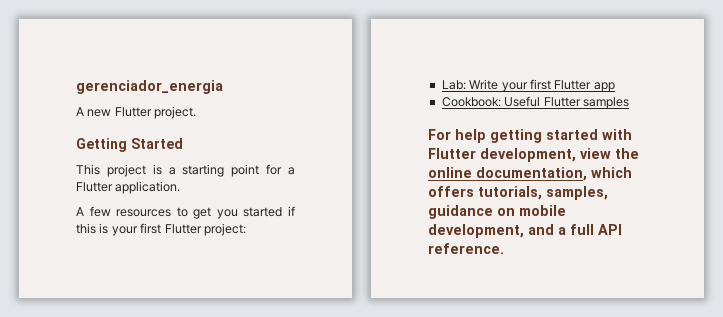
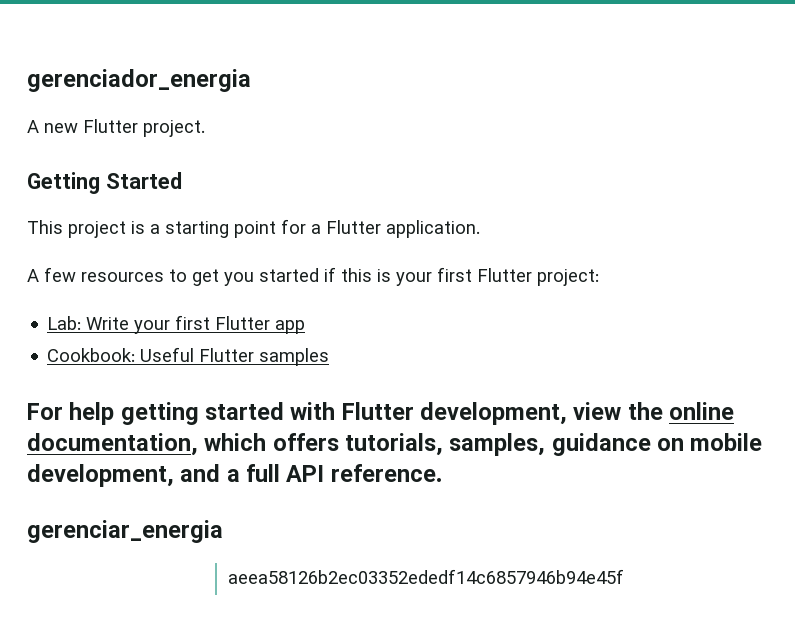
+ gerenciar_energia
+ aeea58126b2ec03352ededf14c6857946b94e45f

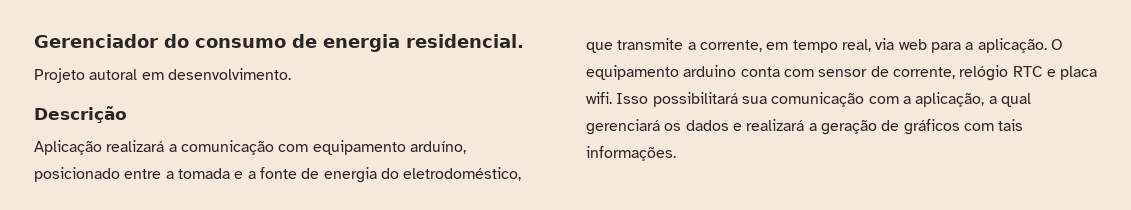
- gerenciador_energia
- A new Flutter project.
- Getting Started
- This project is a starting point for a Flutter application.
- A few resources to get you started if this is your first Flutter project:
- Lab: Write your first Flutter app
- Cookbook: Useful Flutter samples
- For help getting started with Flutter development, view the online documentation, which offers tutorials, samples, guidance on mobile development, and a full API reference.
- gerenciar_energia
- aeea58126b2ec03352ededf14c6857946b94e45f
+ Gerenciador do consumo de energia residencial.
+ Projeto autoral em desenvolvimento.
+ Descrição
+ Aplicação realizará a comunicação com equipamento arduíno, posicionado entre a tomada e a fonte de energia do eletrodoméstico, que transmite a corrente, em tempo real, via web para a aplicação. O equipamento arduino conta com sensor de corrente, relógio RTC e placa wifi. Isso possibilitará sua comunicação com a aplicação, a qual gerenciará os dados e realizará a geração de gráficos com tais informações.

